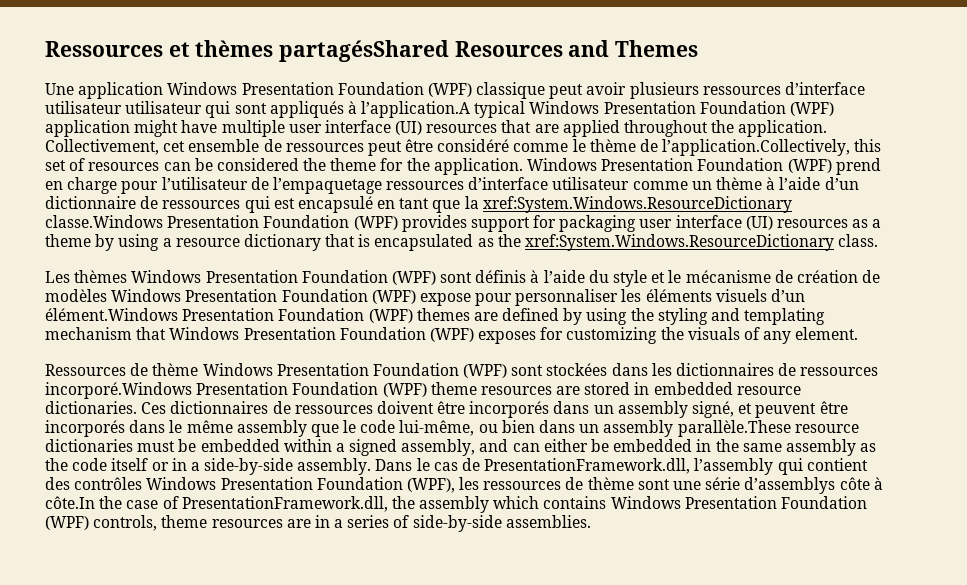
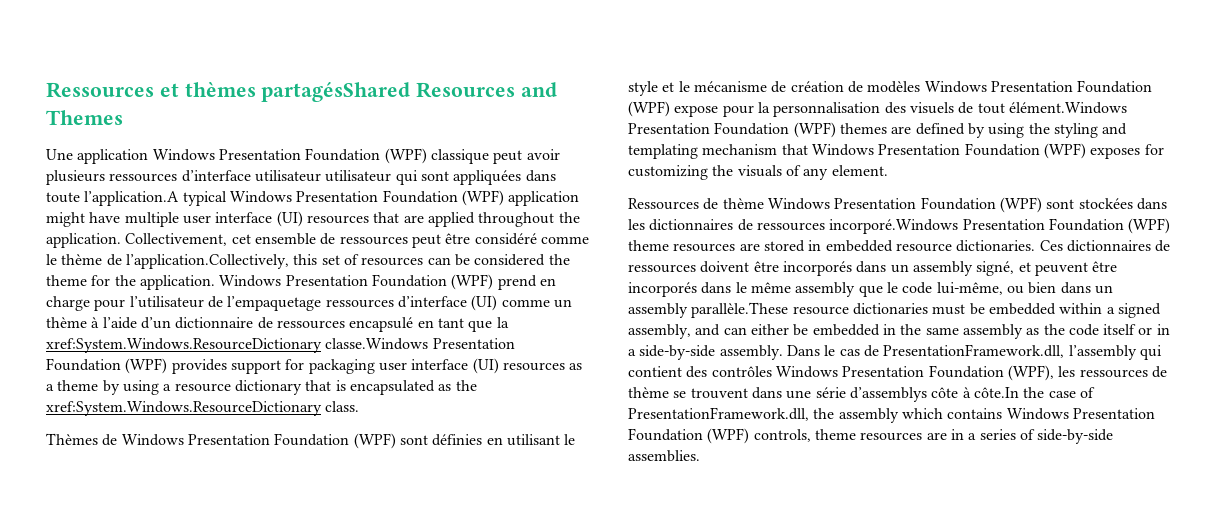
- Une application Windows Presentation Foundation (WPF) classique peut avoir plusieurs ressources d’interface utilisateur utilisateur qui sont appliqués à l’application.A typical Windows Presentation Foundation (WPF) application might have multiple user interface (UI) resources that are applied throughout the application.
+ Une application Windows Presentation Foundation (WPF) classique peut avoir plusieurs ressources d’interface utilisateur utilisateur qui sont appliquées dans toute l’application.A typical Windows Presentation Foundation (WPF) application might have multiple user interface (UI) resources that are applied throughout the application.
- Windows Presentation Foundation (WPF) prend en charge pour l’utilisateur de l’empaquetage ressources d’interface utilisateur comme un thème à l’aide d’un dictionnaire de ressources qui est encapsulé en tant que la xref:System.Windows.ResourceDictionary classe.Windows Presentation Foundation (WPF) provides support for packaging user interface (UI) resources as a theme by using a resource dictionary that is encapsulated as the xref:System.Windows.ResourceDictionary class.
+ Windows Presentation Foundation (WPF) prend en charge pour l’utilisateur de l’empaquetage ressources d’interface (UI) comme un thème à l’aide d’un dictionnaire de ressources encapsulé en tant que la xref:System.Windows.ResourceDictionary classe.Windows Presentation Foundation (WPF) provides support for packaging user interface (UI) resources as a theme by using a resource dictionary that is encapsulated as the xref:System.Windows.ResourceDictionary class.
- Les thèmes Windows Presentation Foundation (WPF) sont définis à l’aide du style et le mécanisme de création de modèles Windows Presentation Foundation (WPF) expose pour personnaliser les éléments visuels d’un élément.Windows Presentation Foundation (WPF) themes are defined by using the styling and templating mechanism that Windows Presentation Foundation (WPF) exposes for customizing the visuals of any element.
+ Thèmes de Windows Presentation Foundation (WPF) sont définies en utilisant le style et le mécanisme de création de modèles Windows Presentation Foundation (WPF) expose pour la personnalisation des visuels de tout élément.Windows Presentation Foundation (WPF) themes are defined by using the styling and templating mechanism that Windows Presentation Foundation (WPF) exposes for customizing the visuals of any element.
- Dans le cas de PresentationFramework.dll, l’assembly qui contient des contrôles Windows Presentation Foundation (WPF), les ressources de thème sont une série d’assemblys côte à côte.In the case of PresentationFramework.dll, the assembly which contains Windows Presentation Foundation (WPF) controls, theme resources are in a series of side-by-side assemblies.
+ Dans le cas de PresentationFramework.dll, l’assembly qui contient des contrôles Windows Presentation Foundation (WPF), les ressources de thème se trouvent dans une série d’assemblys côte à côte.In the case of PresentationFramework.dll, the assembly which contains Windows Presentation Foundation (WPF) controls, theme resources are in a series of side-by-side assemblies.

